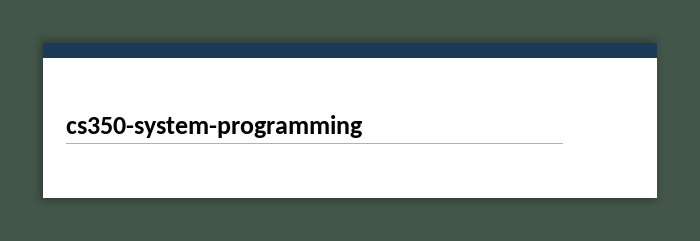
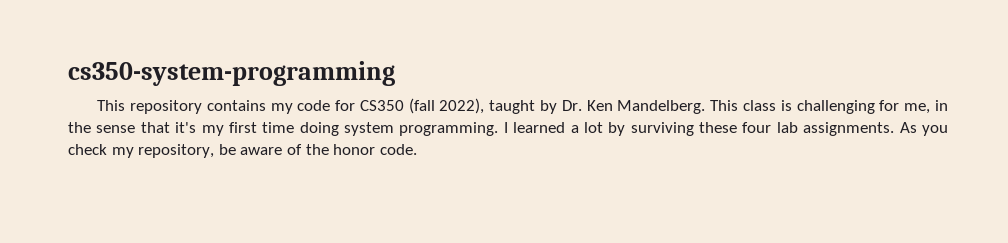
+ This repository contains my code for CS350 (fall 2022), taught by Dr. Ken Mandelberg. This class is challenging for me, in the sense that it's my first time doing system programming. I learned a lot by surviving these four lab assignments. As you check my repository, be aware of the honor code.

